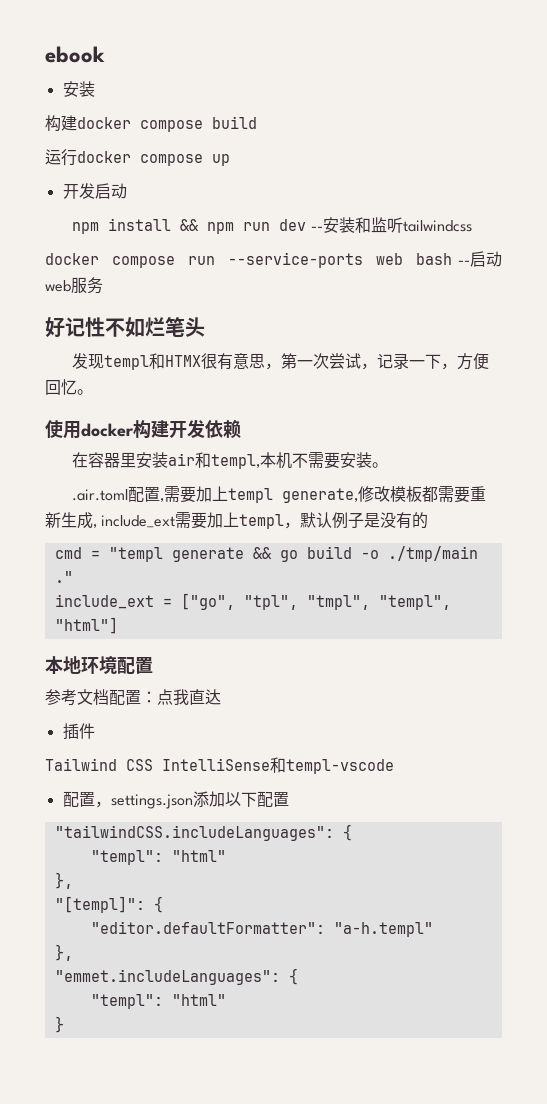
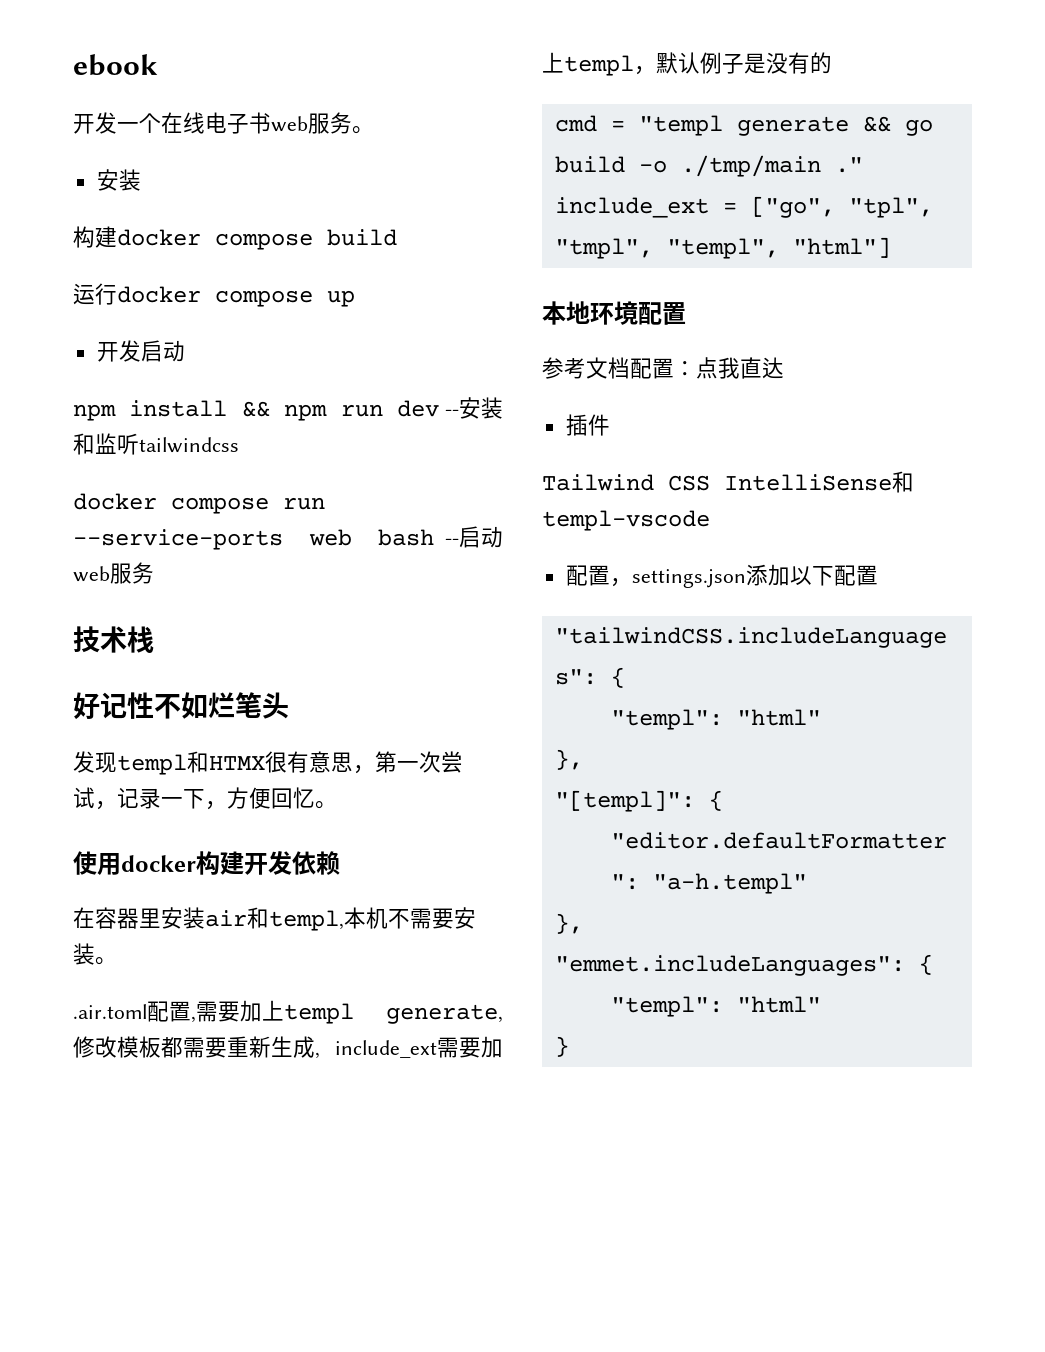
+ 开发一个在线电子书web服务。
+ 技术栈

